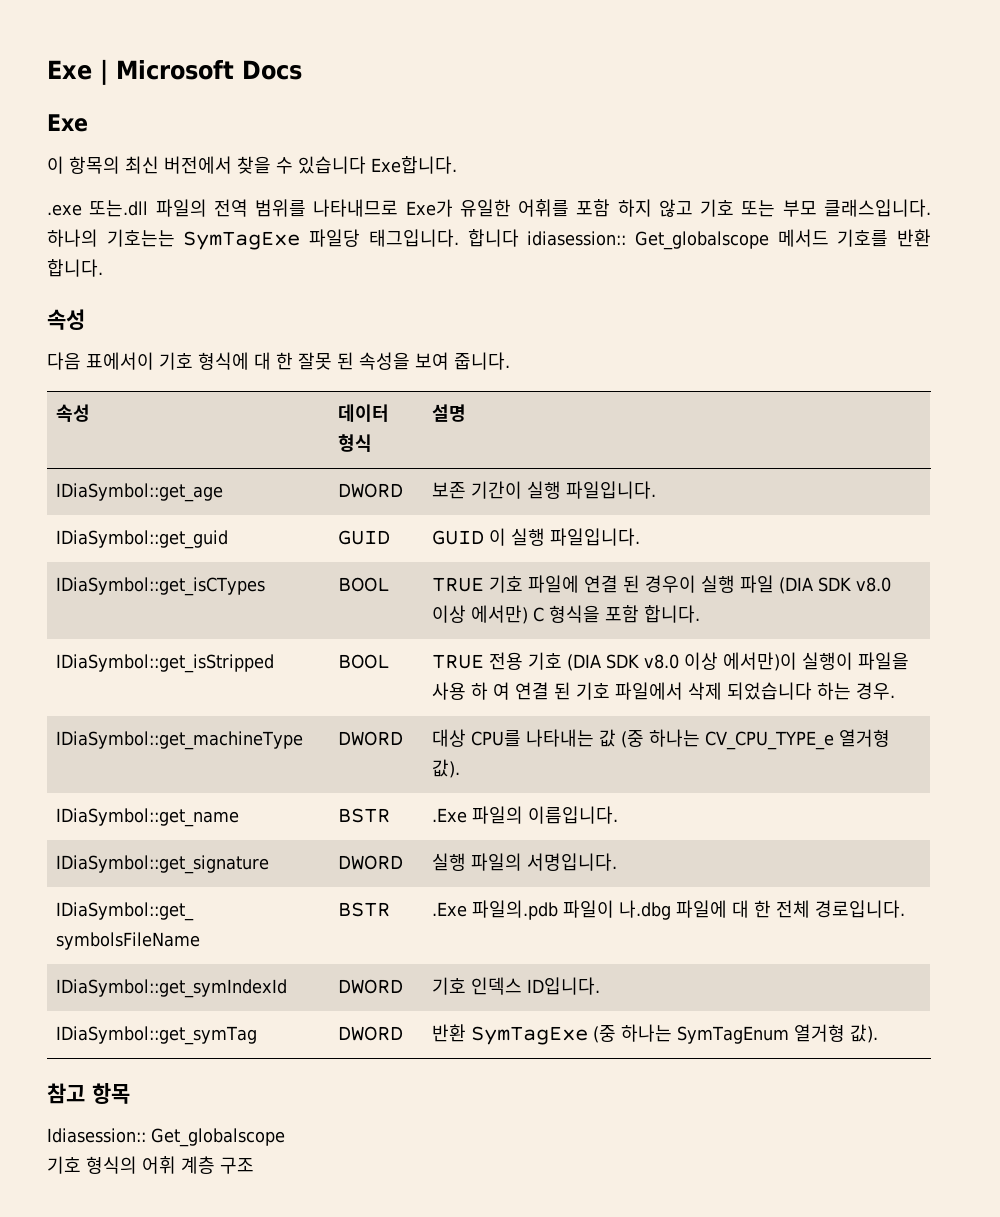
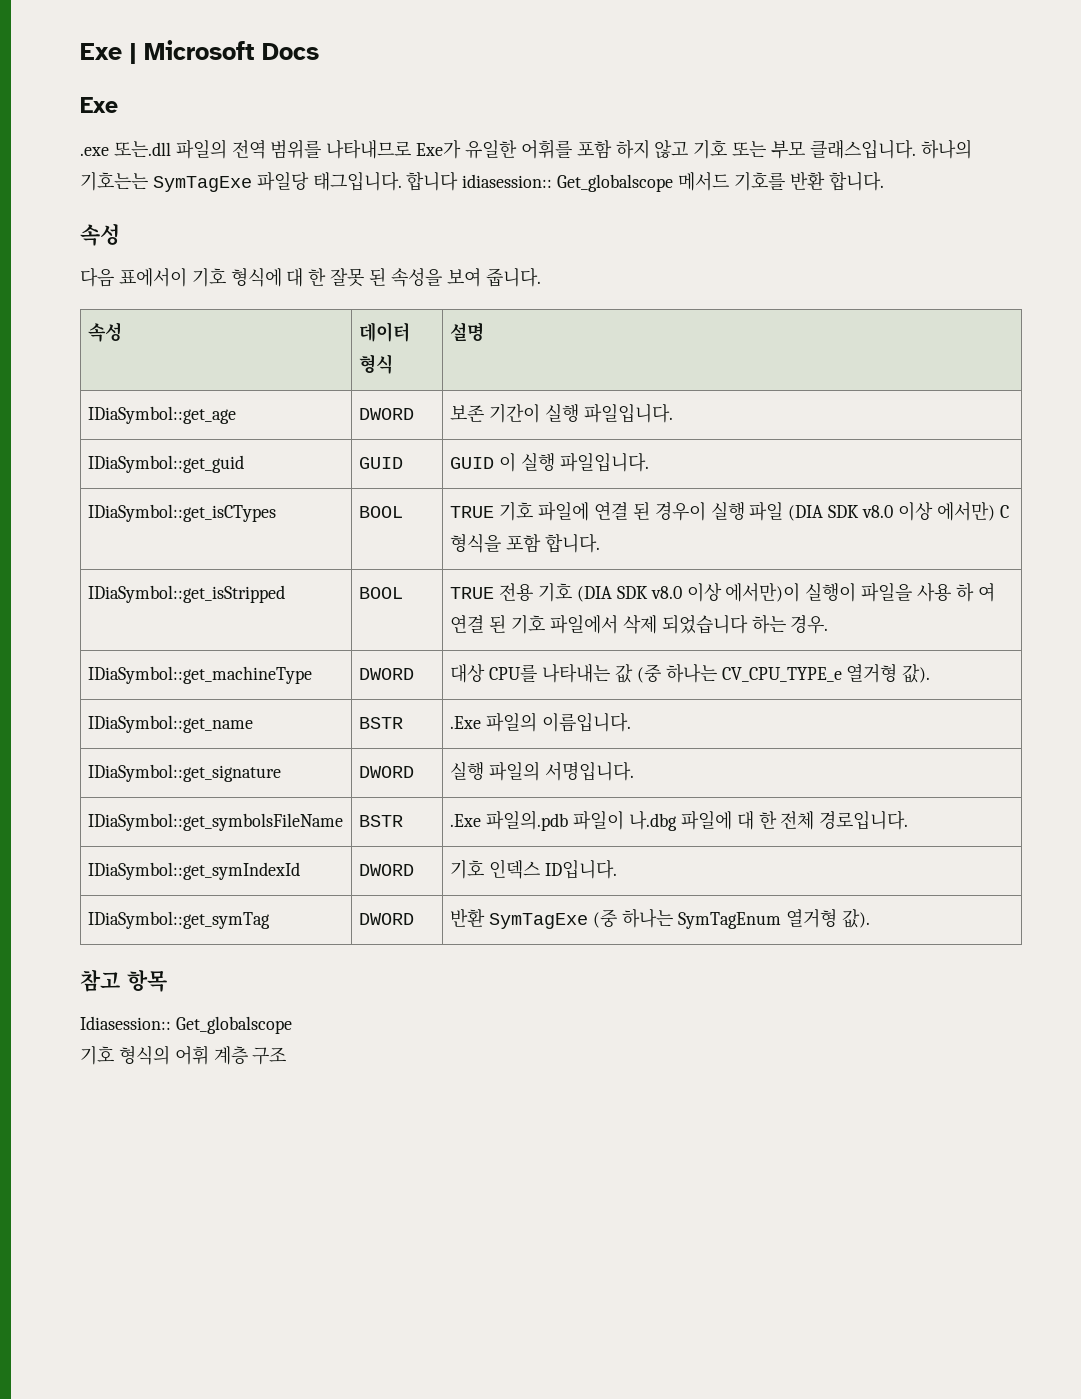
- 이 항목의 최신 버전에서 찾을 수 있습니다 Exe합니다.

